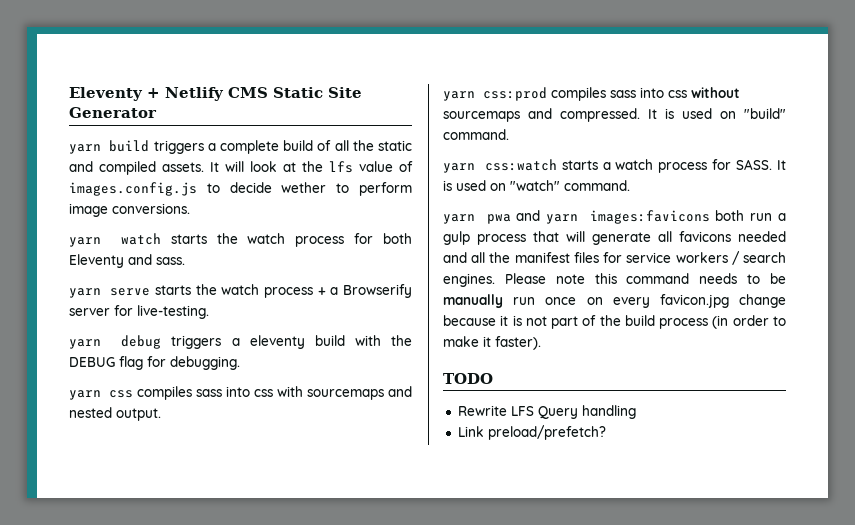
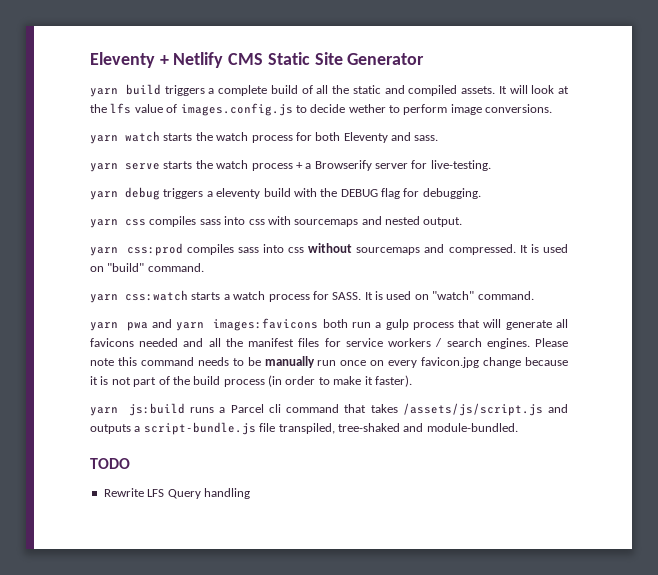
+ yarn js:build runs a Parcel cli command that takes /assets/js/script.js and outputs a script-bundle.js file transpiled, tree-shaked and module-bundled.
- Link preload/prefetch?

